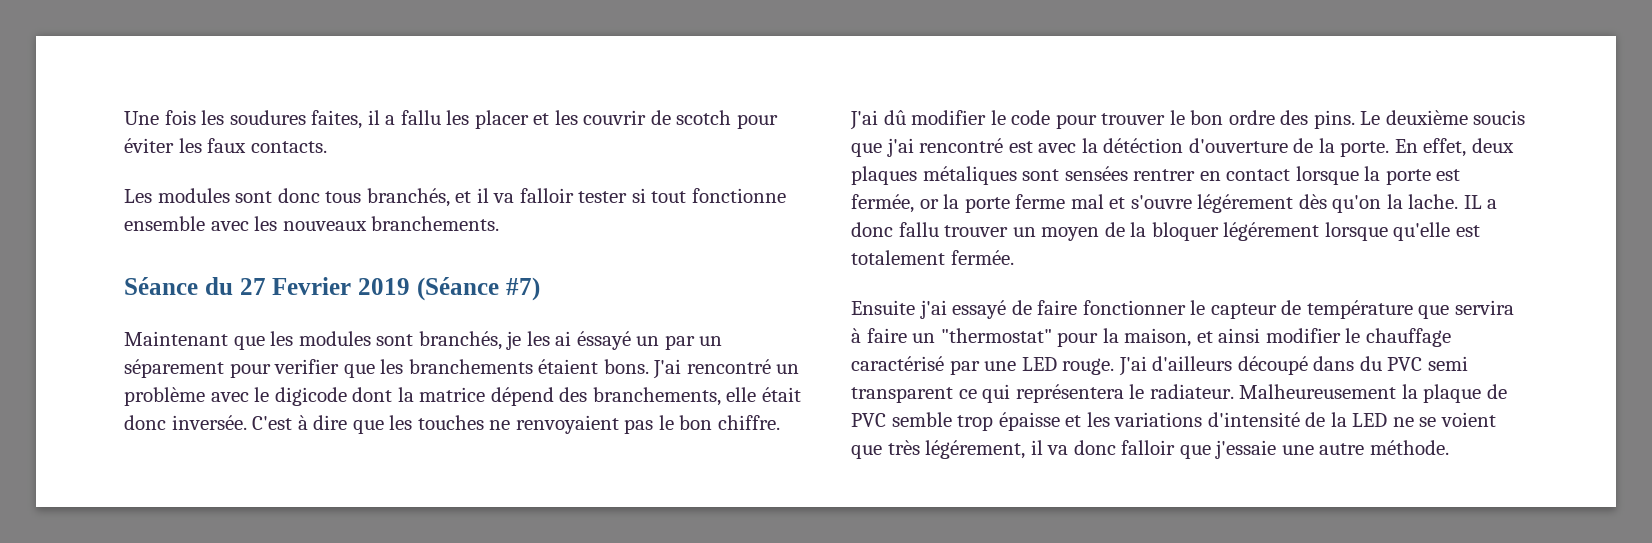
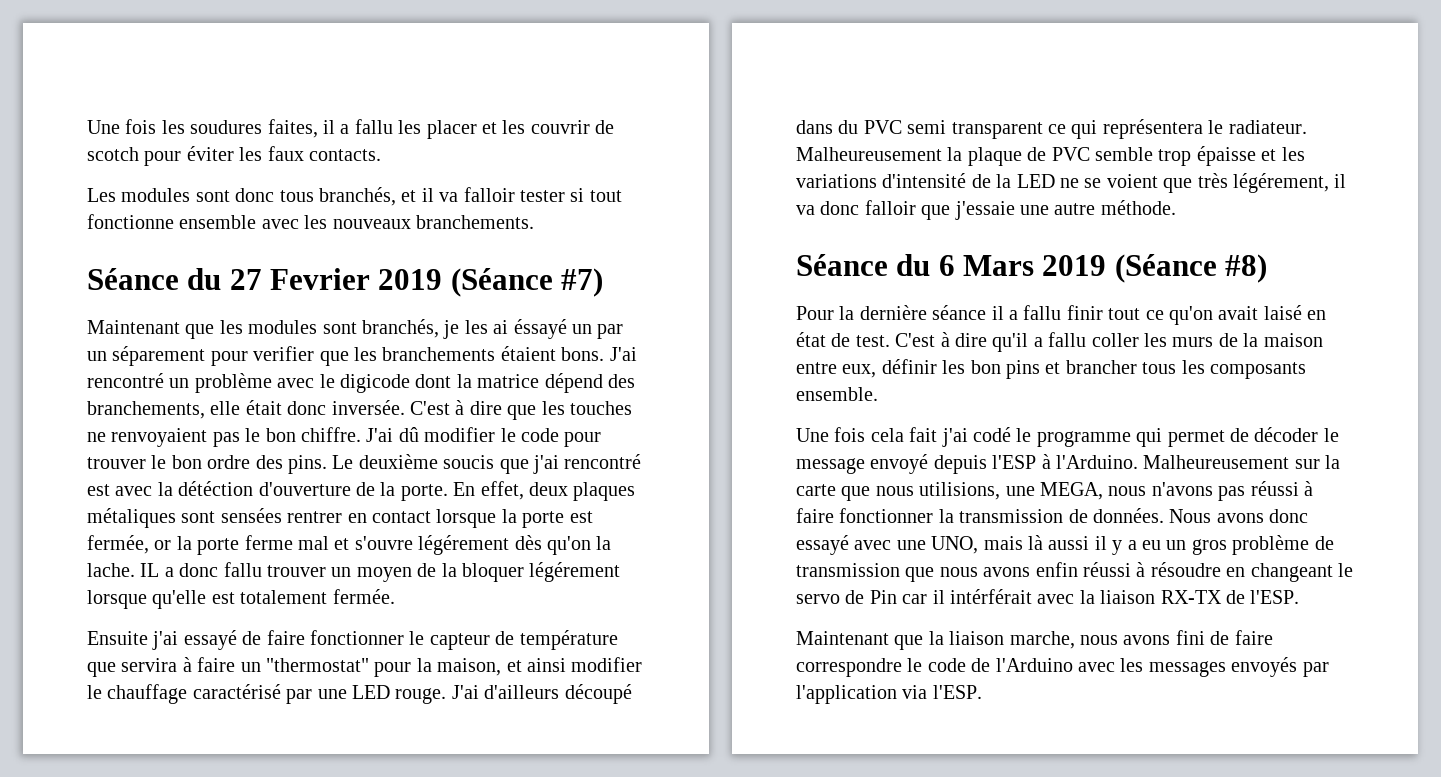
+ Séance du 6 Mars 2019 (Séance #8)
+ Pour la dernière séance il a fallu finir tout ce qu'on avait laisé en état de test. C'est à dire qu'il a fallu coller les murs de la maison entre eux, définir les bon pins et brancher tous les composants ensemble.
+ Une fois cela fait j'ai codé le programme qui permet de décoder le message envoyé depuis l'ESP à l'Arduino. Malheureusement sur la carte que nous utilisions, une MEGA, nous n'avons pas réussi à faire fonctionner la transmission de données. Nous avons donc essayé avec une UNO, mais là aussi il y a eu un gros problème de transmission que nous avons enfin réussi à résoudre en changeant le servo de Pin car il intérférait avec la liaison RX-TX de l'ESP.
+ Maintenant que la liaison marche, nous avons fini de faire correspondre le code de l'Arduino avec les messages envoyés par l'application via l'ESP.

